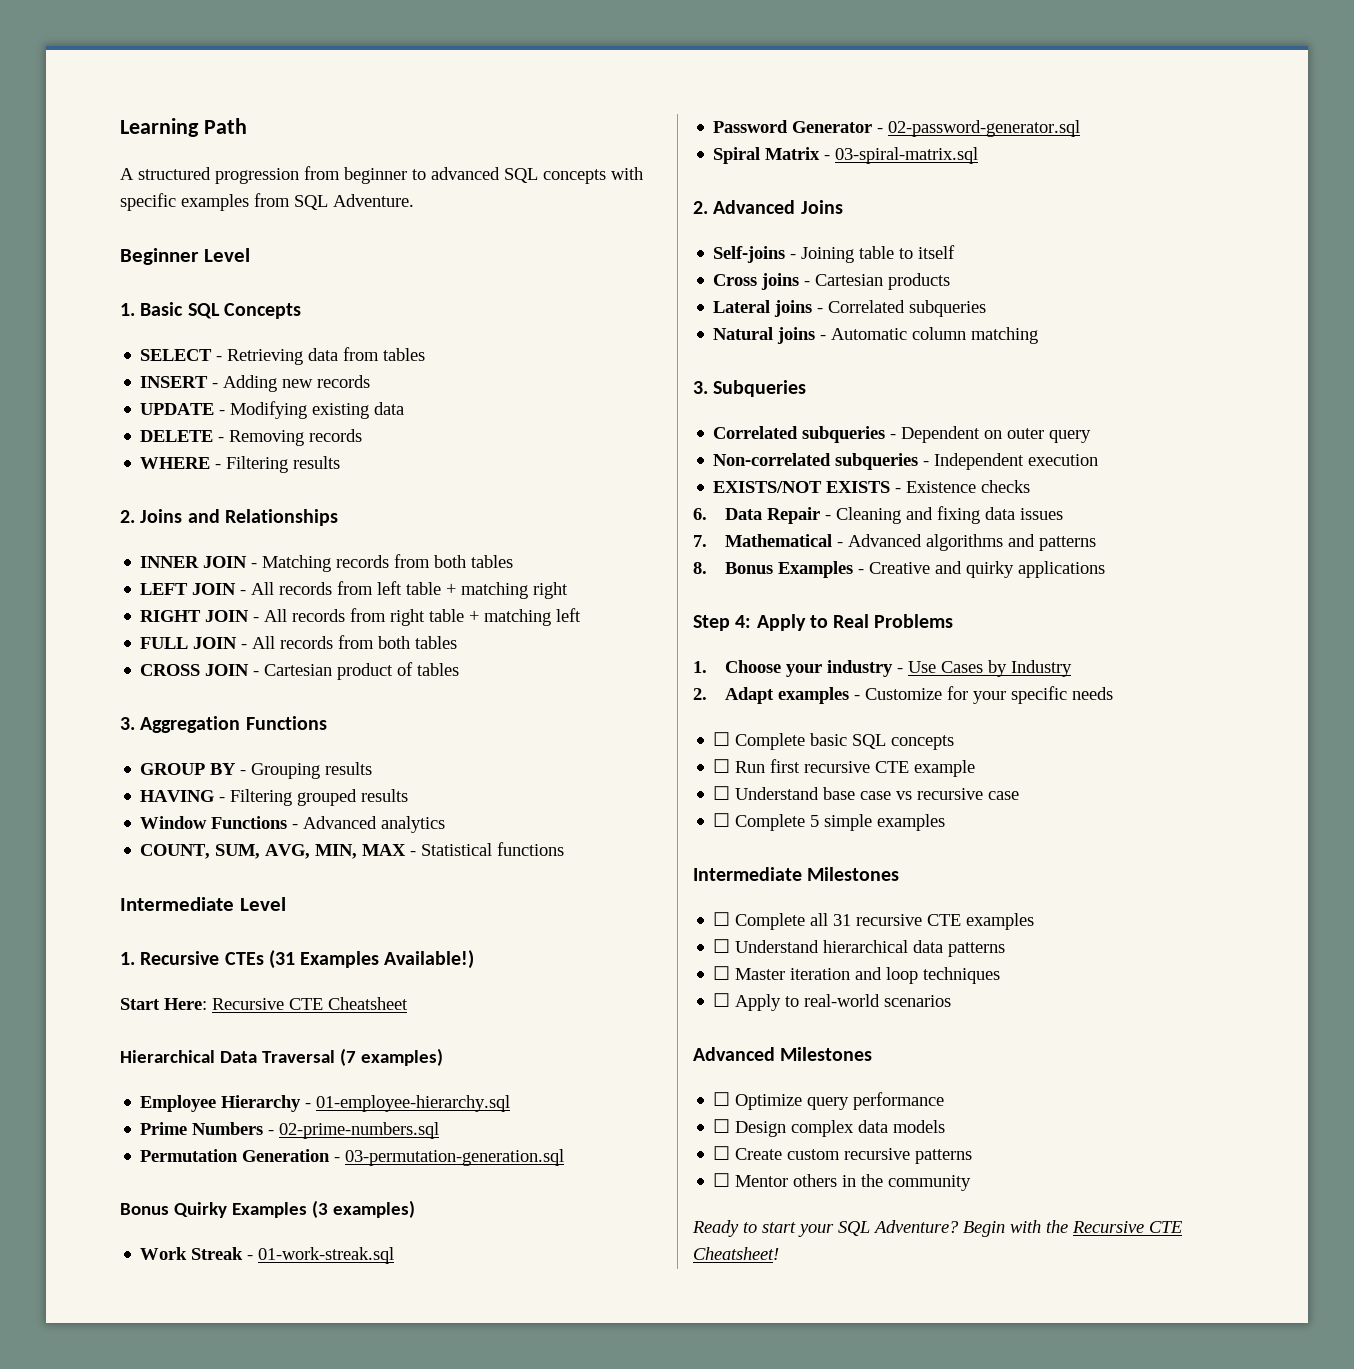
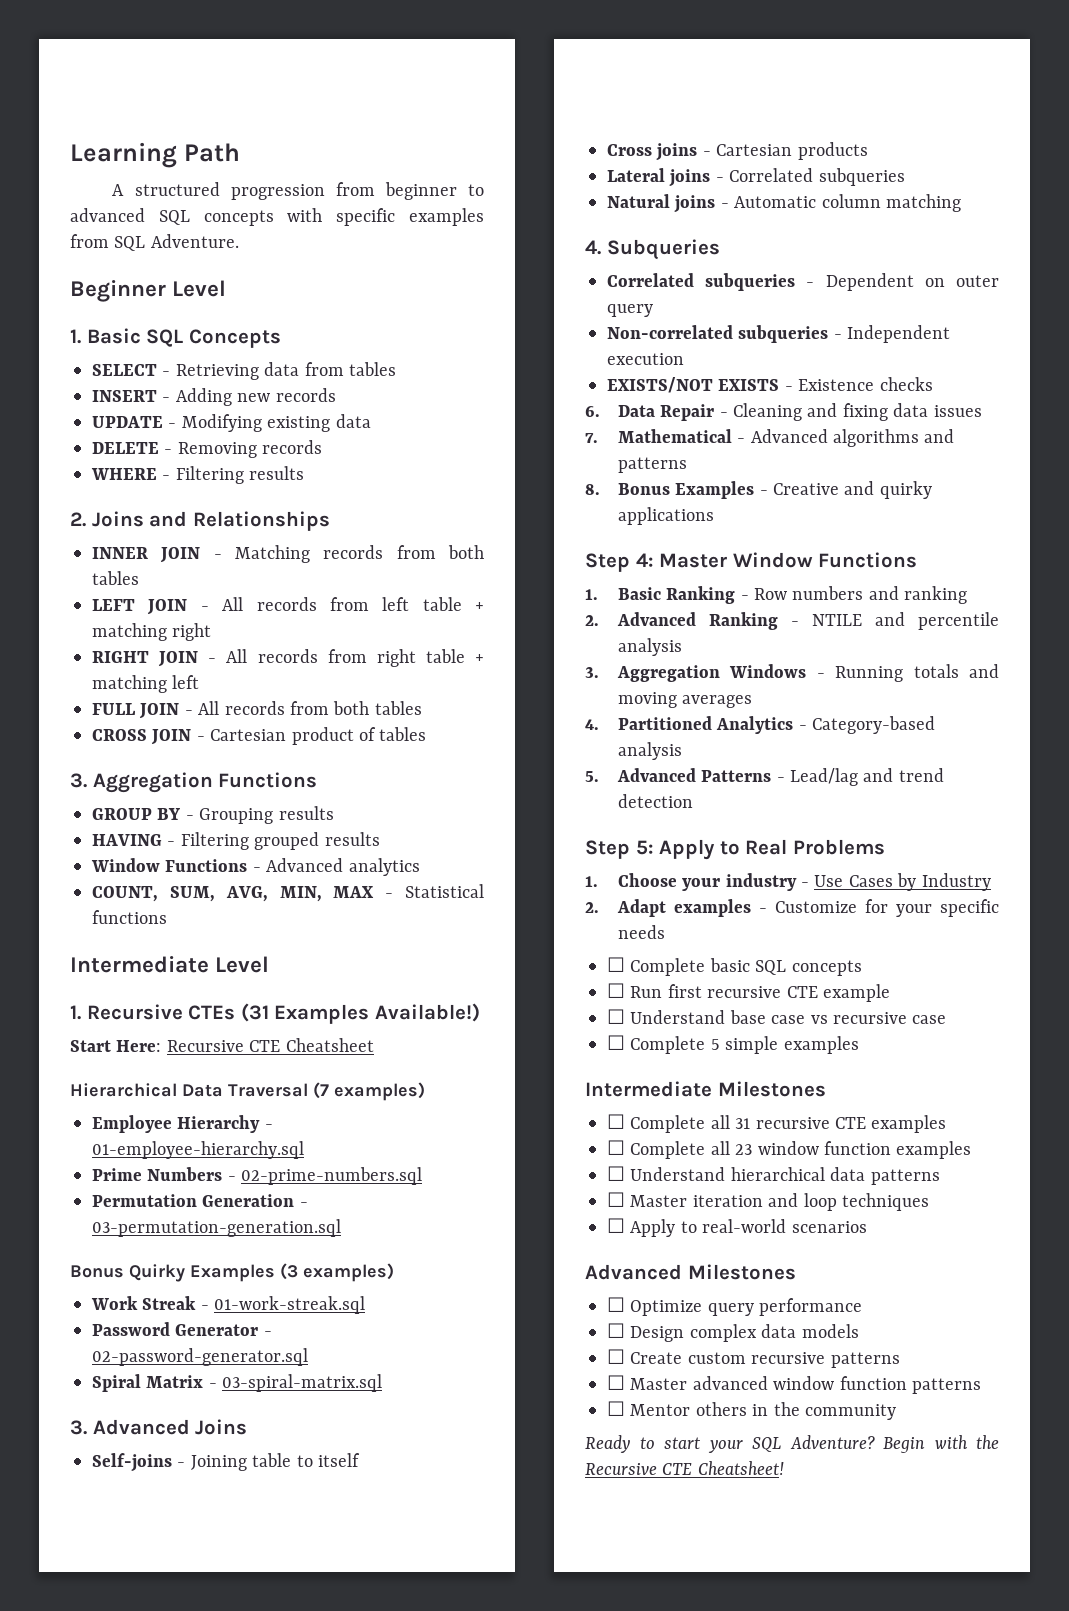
- 2. Advanced Joins
+ 3. Advanced Joins
- 3. Subqueries
+ 4. Subqueries
- Step 4: Apply to Real Problems
+ Step 4: Master Window Functions
+ 1. Basic Ranking - Row numbers and ranking
+ 2. Advanced Ranking - NTILE and percentile analysis
+ 3. Aggregation Windows - Running totals and moving averages
+ 4. Partitioned Analytics - Category-based analysis
+ 5. Advanced Patterns - Lead/lag and trend detection
+ Step 5: Apply to Real Problems
+ ☐ Complete all 23 window function examples
+ ☐ Master advanced window function patterns

